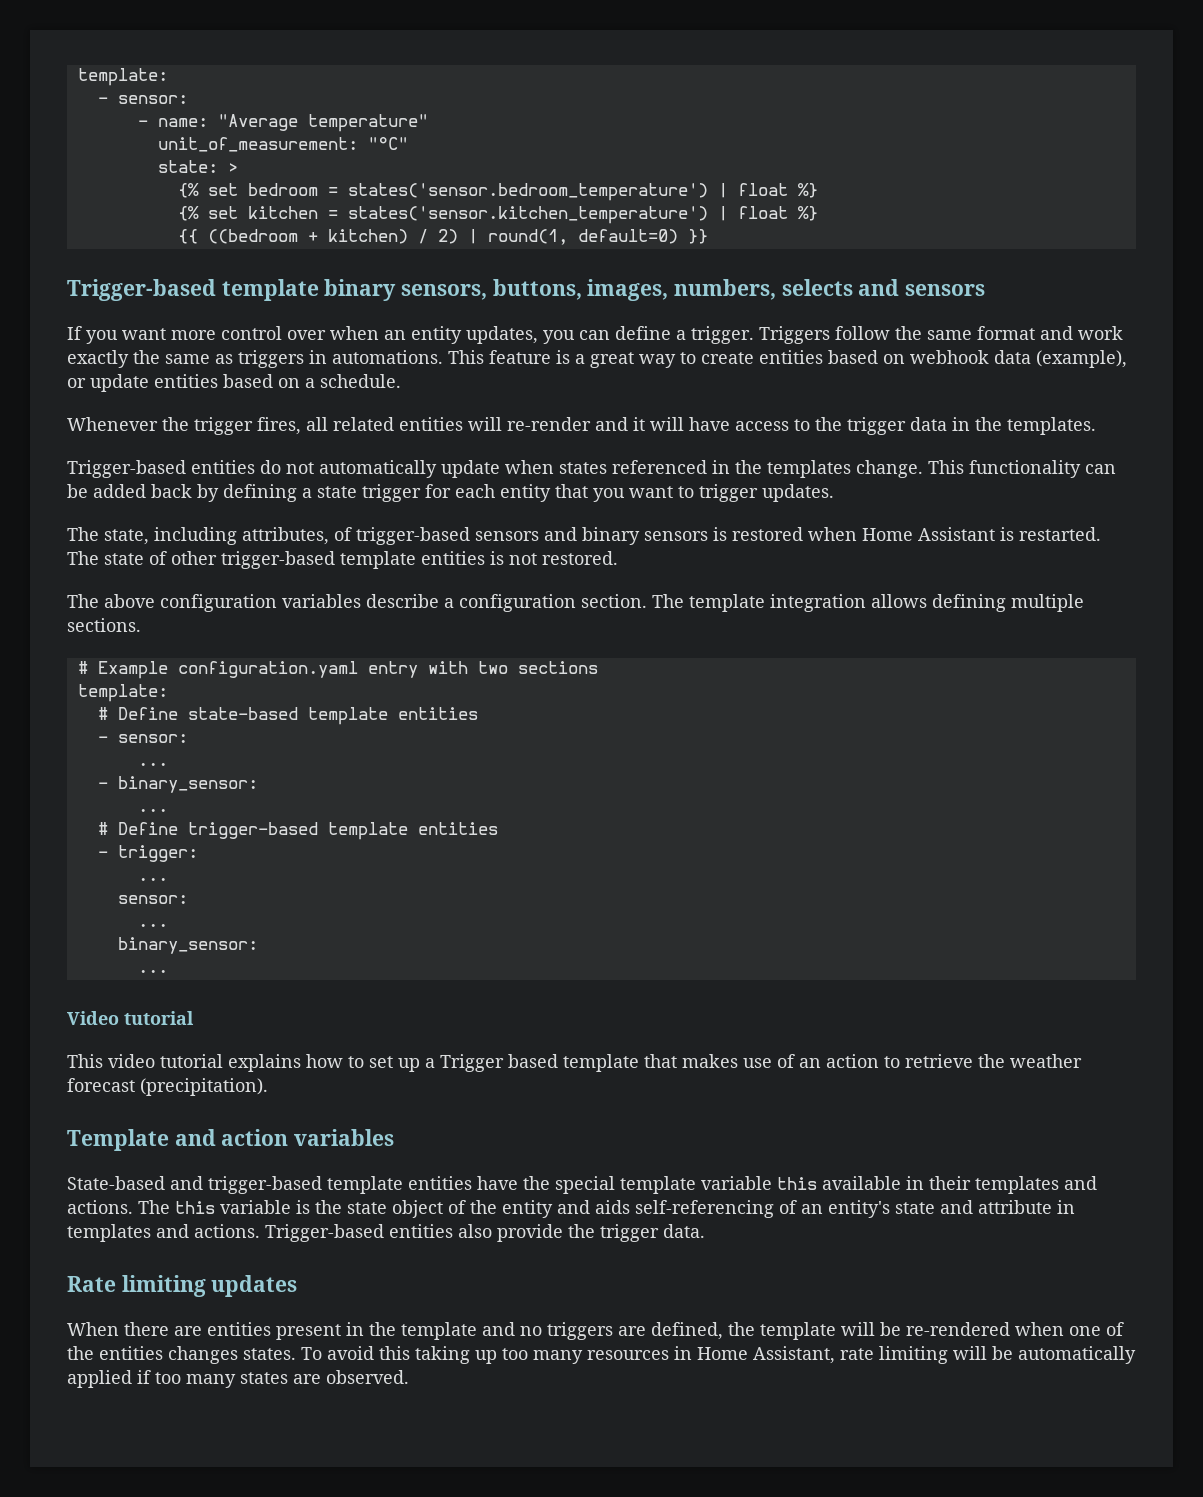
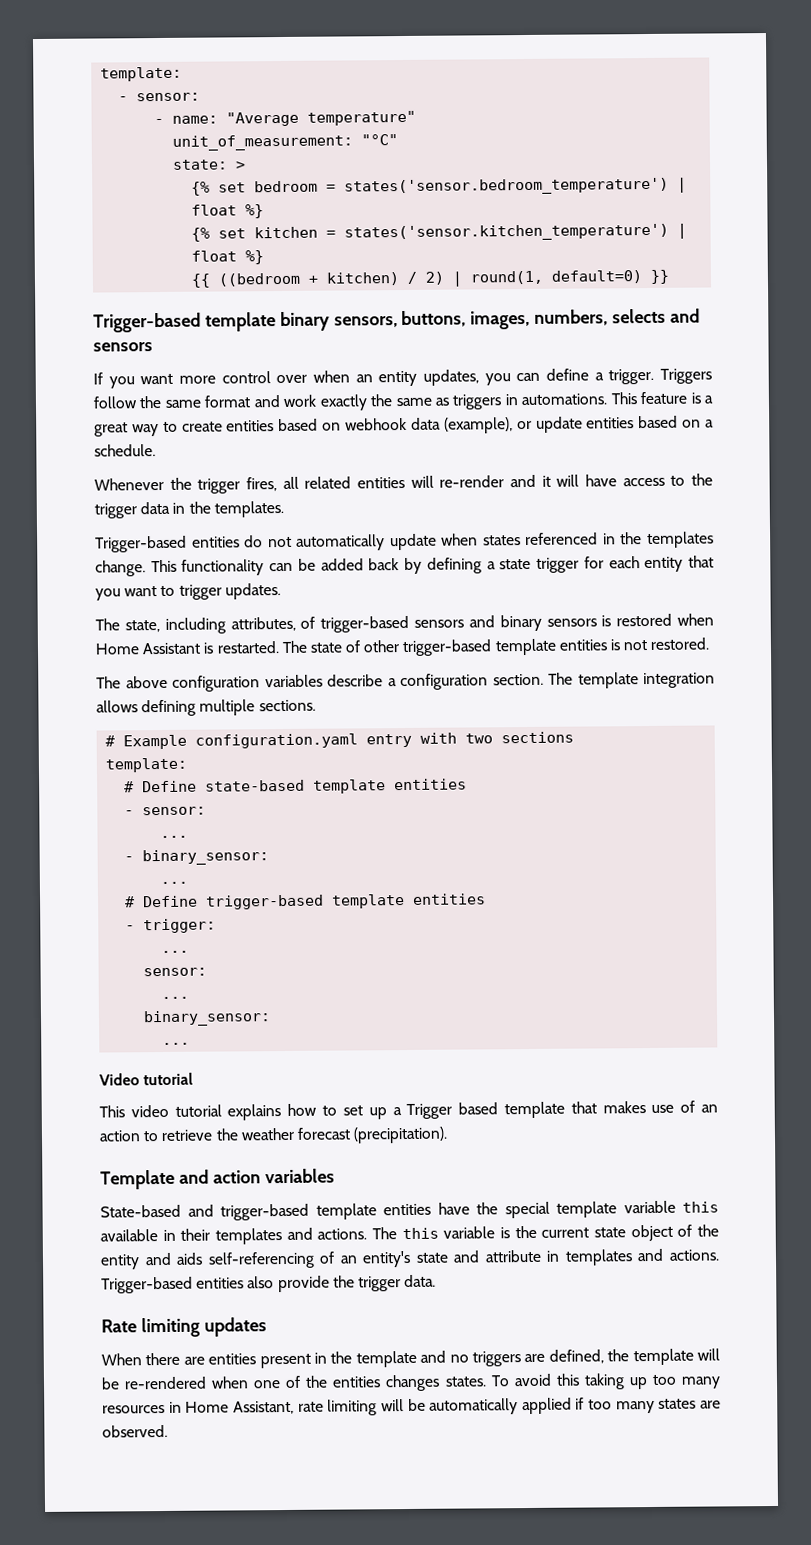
- The this variable is the state object of the entity and aids self-referencing of an entity's state and attribute in templates and actions.
+ The this variable is the current state object of the entity and aids self-referencing of an entity's state and attribute in templates and actions.

